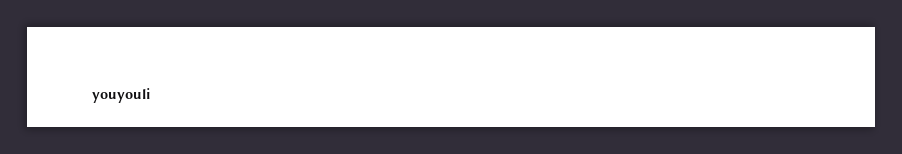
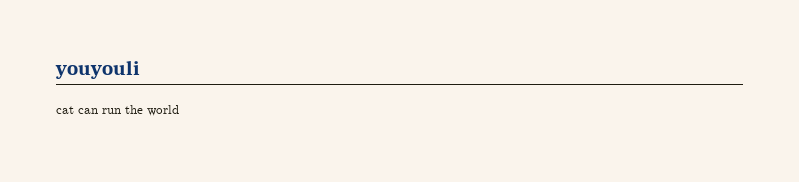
+ cat can run the world

